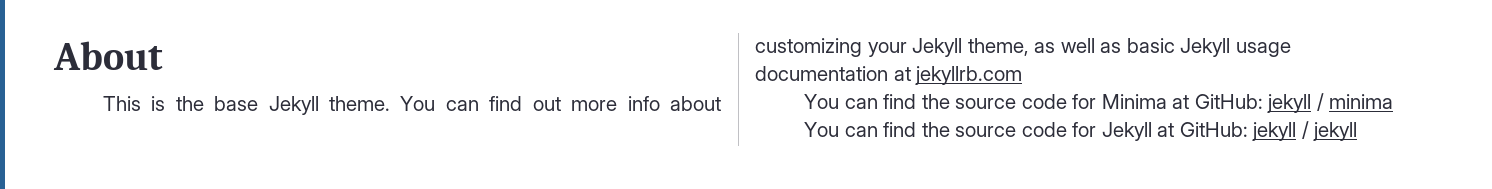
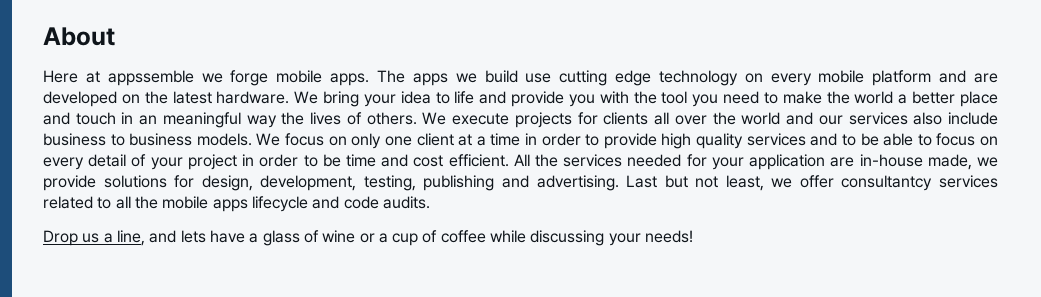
- This is the base Jekyll theme. You can find out more info about customizing your Jekyll theme, as well as basic Jekyll usage documentation at jekyllrb.com
- You can find the source code for Minima at GitHub: jekyll / minima
- You can find the source code for Jekyll at GitHub: jekyll / jekyll
+ Here at appssemble we forge mobile apps. The apps we build use cutting edge technology on every mobile platform and are developed on the latest hardware. We bring your idea to life and provide you with the tool you need to make the world a better place and touch in an meaningful way the lives of others. We execute projects for clients all over the world and our services also include business to business models. We focus on only one client at a time in order to provide high quality services and to be able to focus on every detail of your project in order to be time and cost efficient. All the services needed for your application are in-house made, we provide solutions for design, development, testing, publishing and advertising. Last but not least, we offer consultantcy services related to all the mobile apps lifecycle and code audits.
+ Drop us a line, and lets have a glass of wine or a cup of coffee while discussing your needs!

